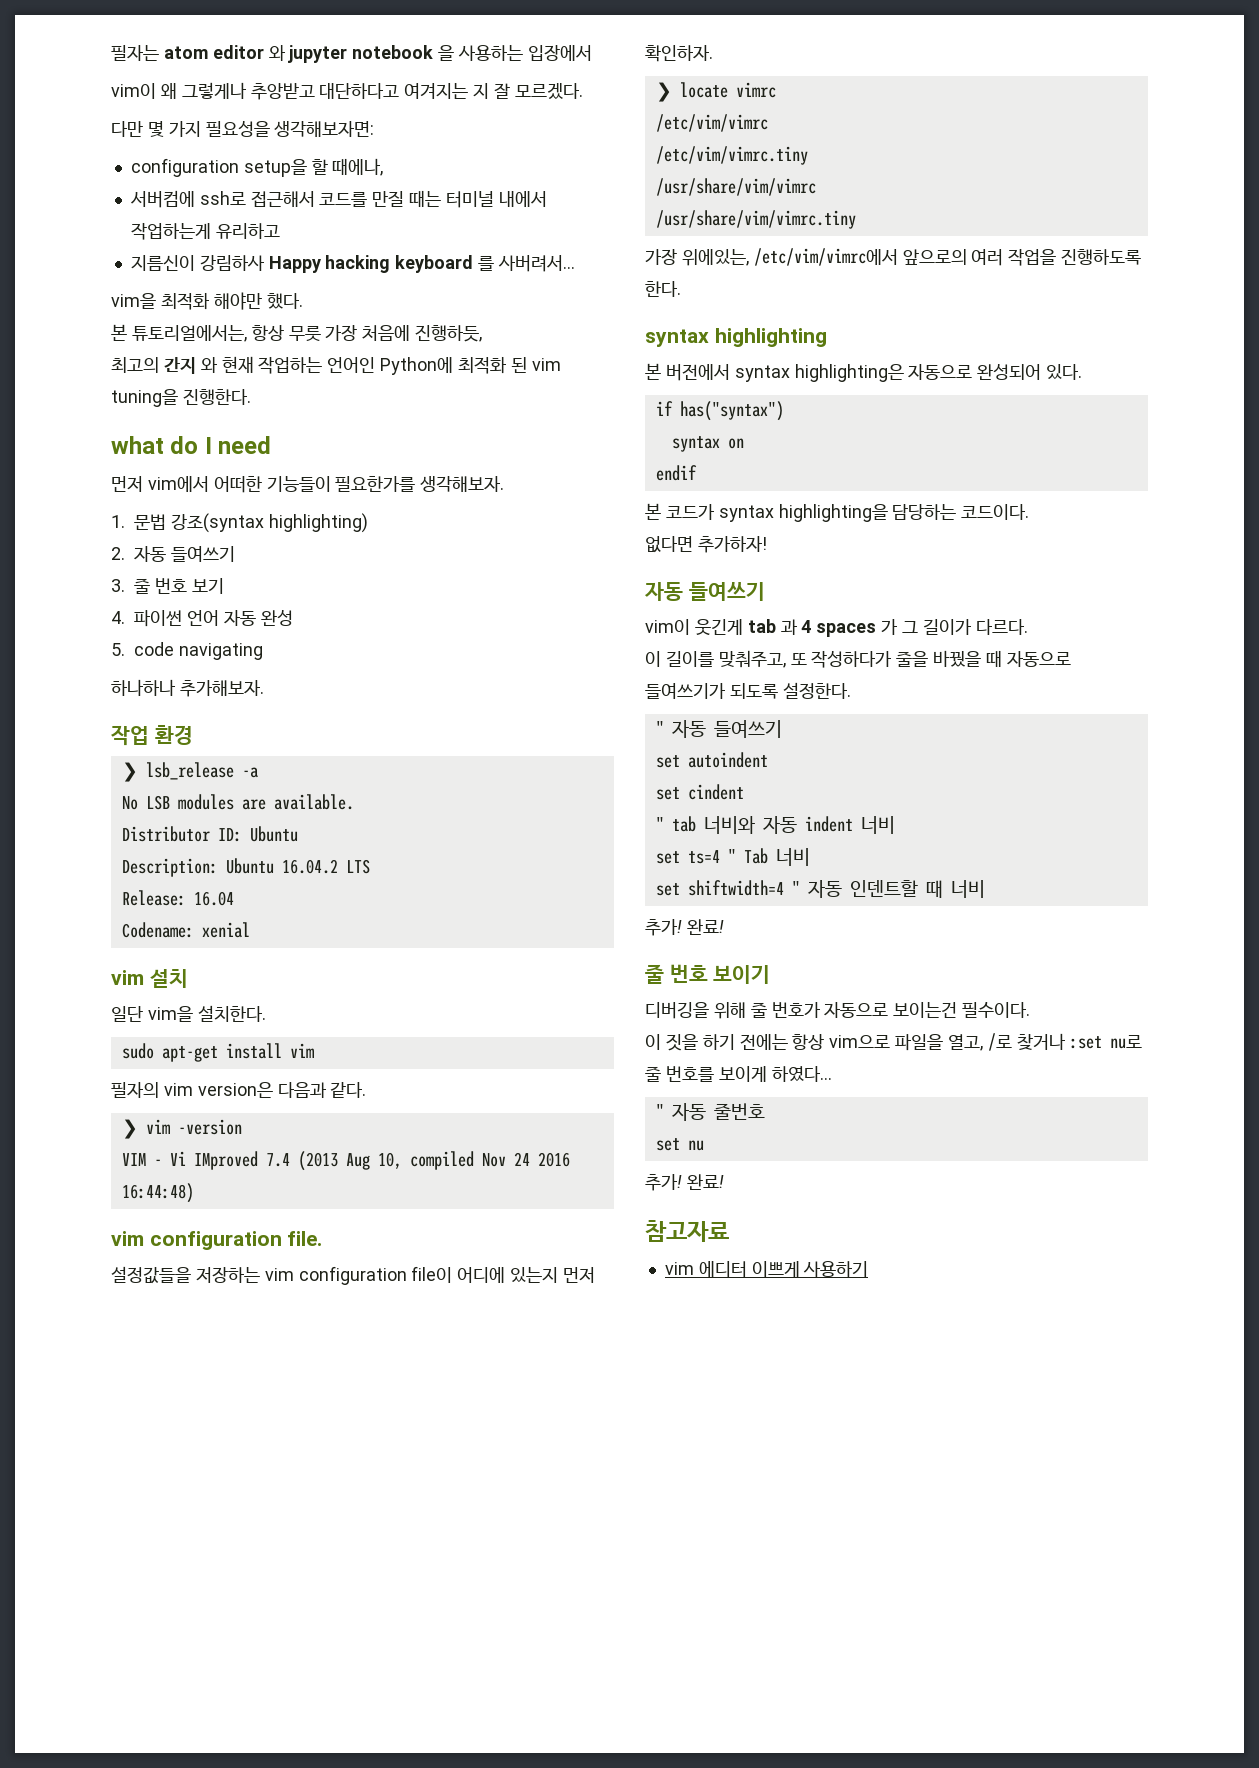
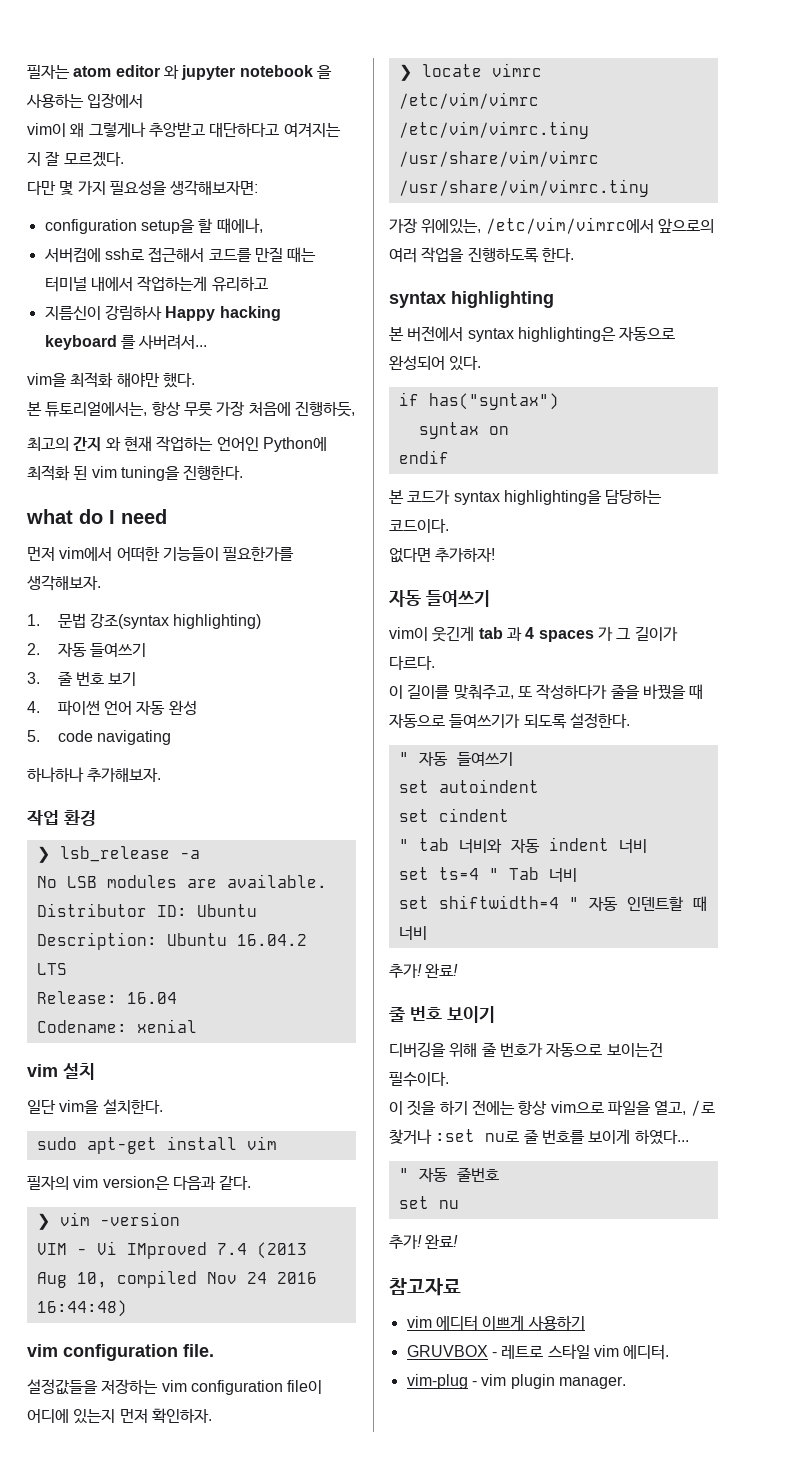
+ GRUVBOX - 레트로 스타일 vim 에디터.
+ vim-plug - vim plugin manager.

